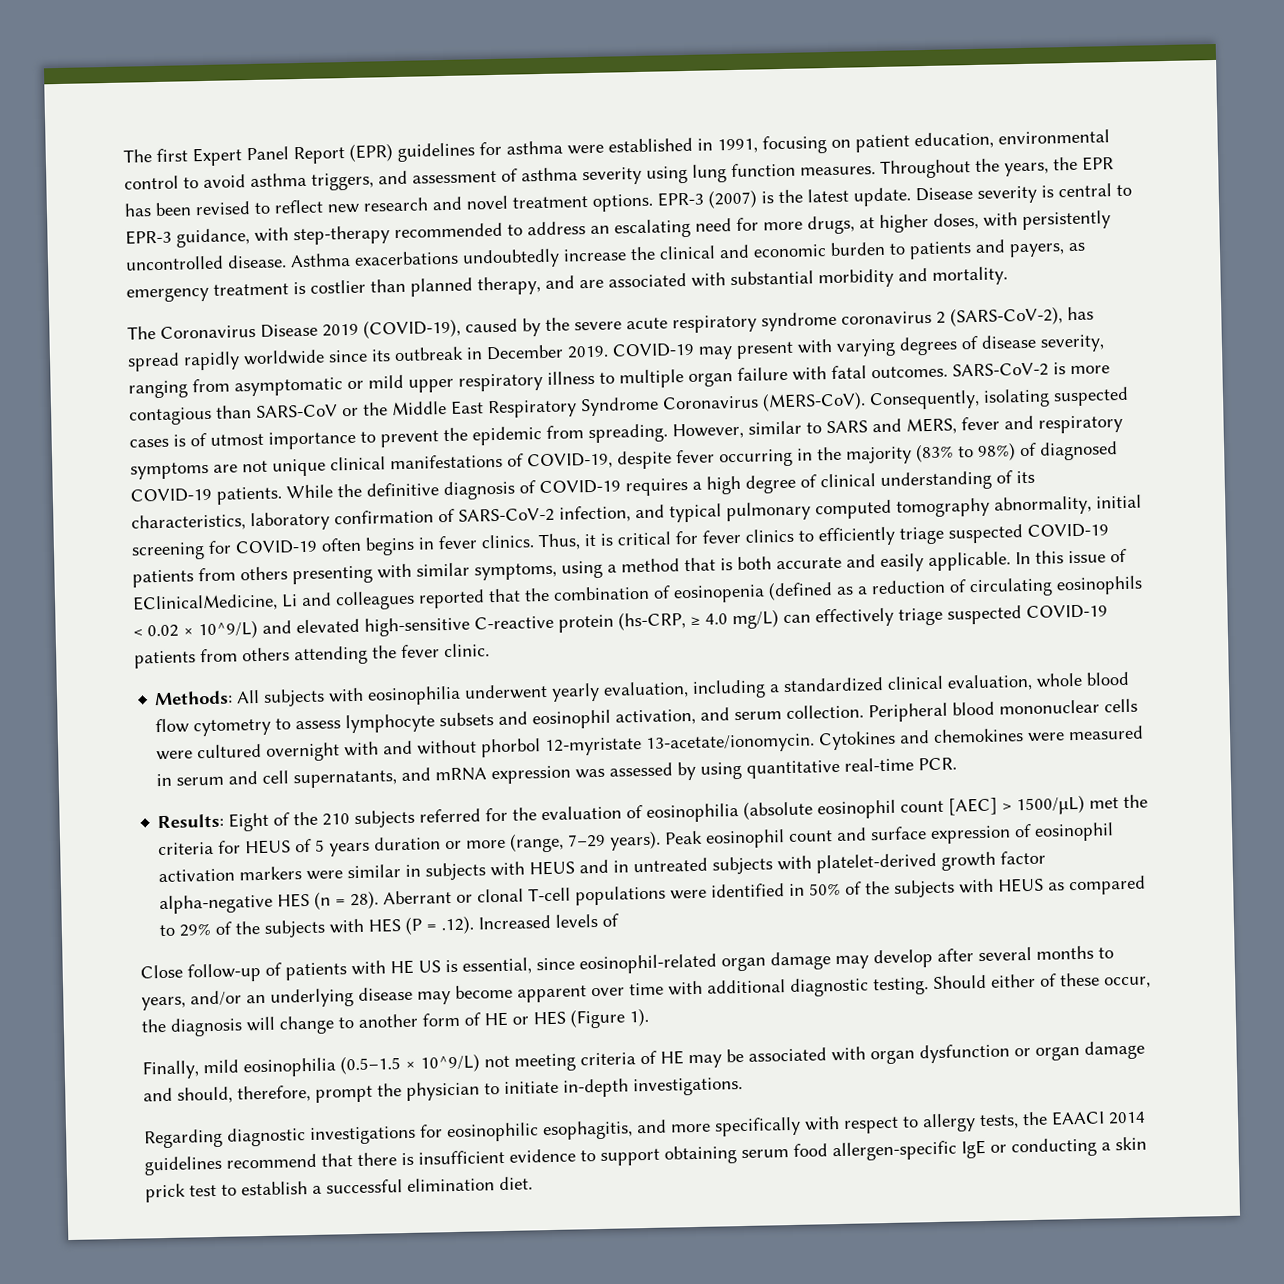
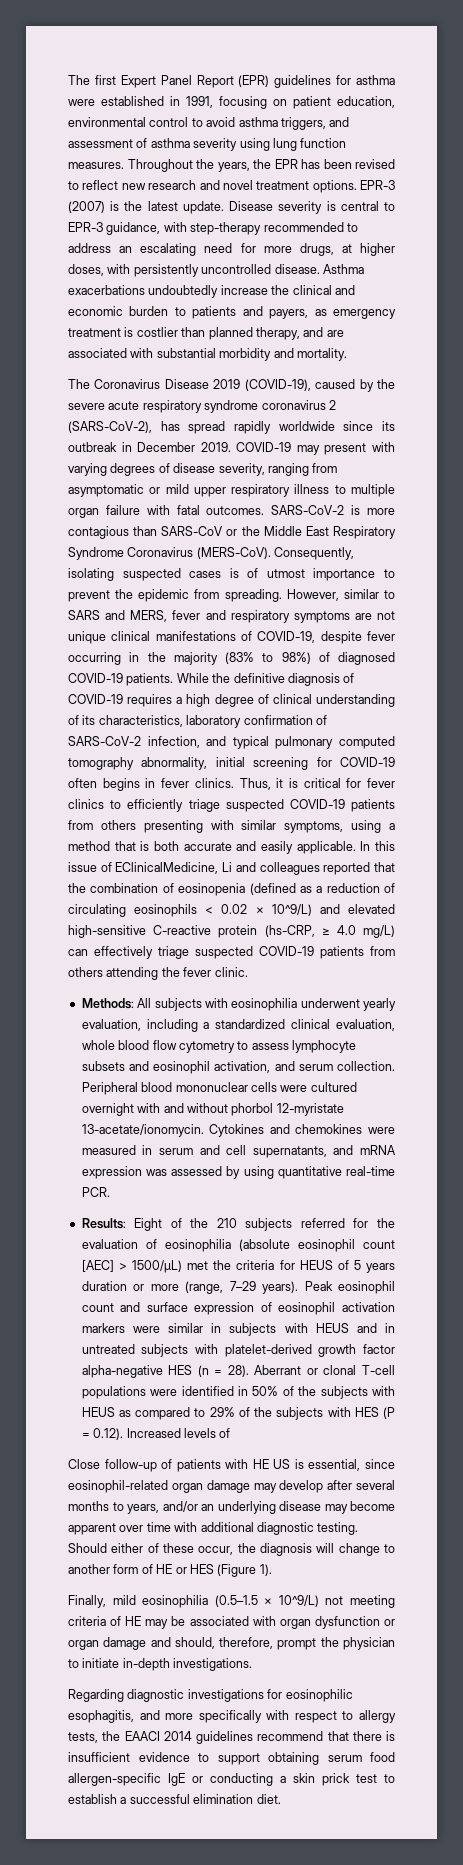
- Aberrant or clonal T-cell populations were identified in 50% of the subjects with HEUS as compared to 29% of the subjects with HES (P = .12). Increased levels of
+ Aberrant or clonal T-cell populations were identified in 50% of the subjects with HEUS as compared to 29% of the subjects with HES (P = 0.12). Increased levels of

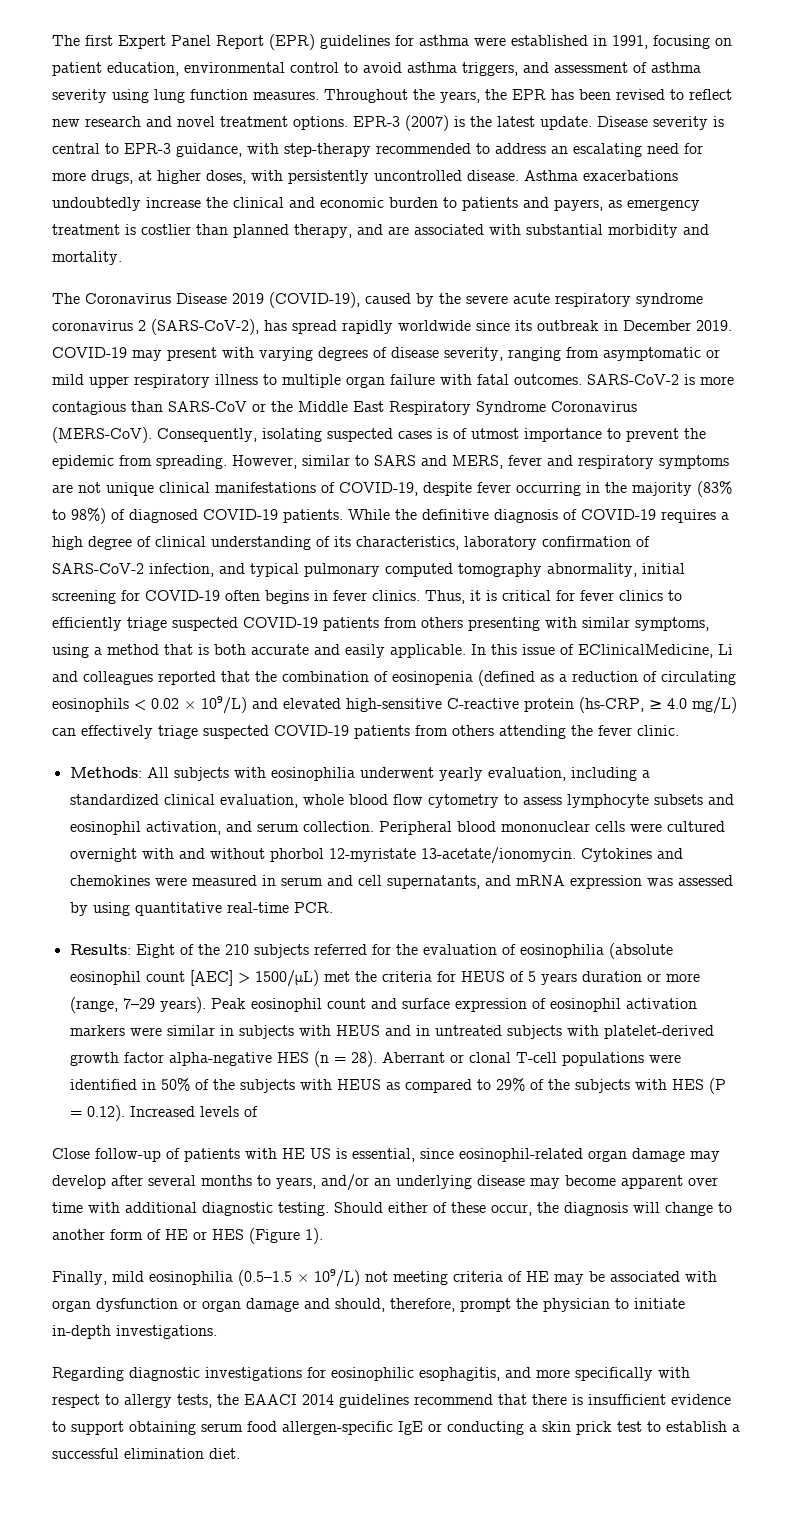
- In this issue of EClinicalMedicine, Li and colleagues reported that the combination of eosinopenia (defined as a reduction of circulating eosinophils < 0.02 × 10^9/L) and elevated high-sensitive C-reactive protein (hs-CRP, ≥ 4.0 mg/L) can effectively triage suspected COVID-19 patients from others attending the fever clinic.
+ In this issue of EClinicalMedicine, Li and colleagues reported that the combination of eosinopenia (defined as a reduction of circulating eosinophils < 0.02 × 10⁹/L) and elevated high-sensitive C-reactive protein (hs-CRP, ≥ 4.0 mg/L) can effectively triage suspected COVID-19 patients from others attending the fever clinic.
- Finally, mild eosinophilia (0.5–1.5 × 10^9/L) not meeting criteria of HE may be associated with organ dysfunction or organ damage and should, therefore, prompt the physician to initiate in-depth investigations.
+ Finally, mild eosinophilia (0.5–1.5 × 10⁹/L) not meeting criteria of HE may be associated with organ dysfunction or organ damage and should, therefore, prompt the physician to initiate in-depth investigations.

